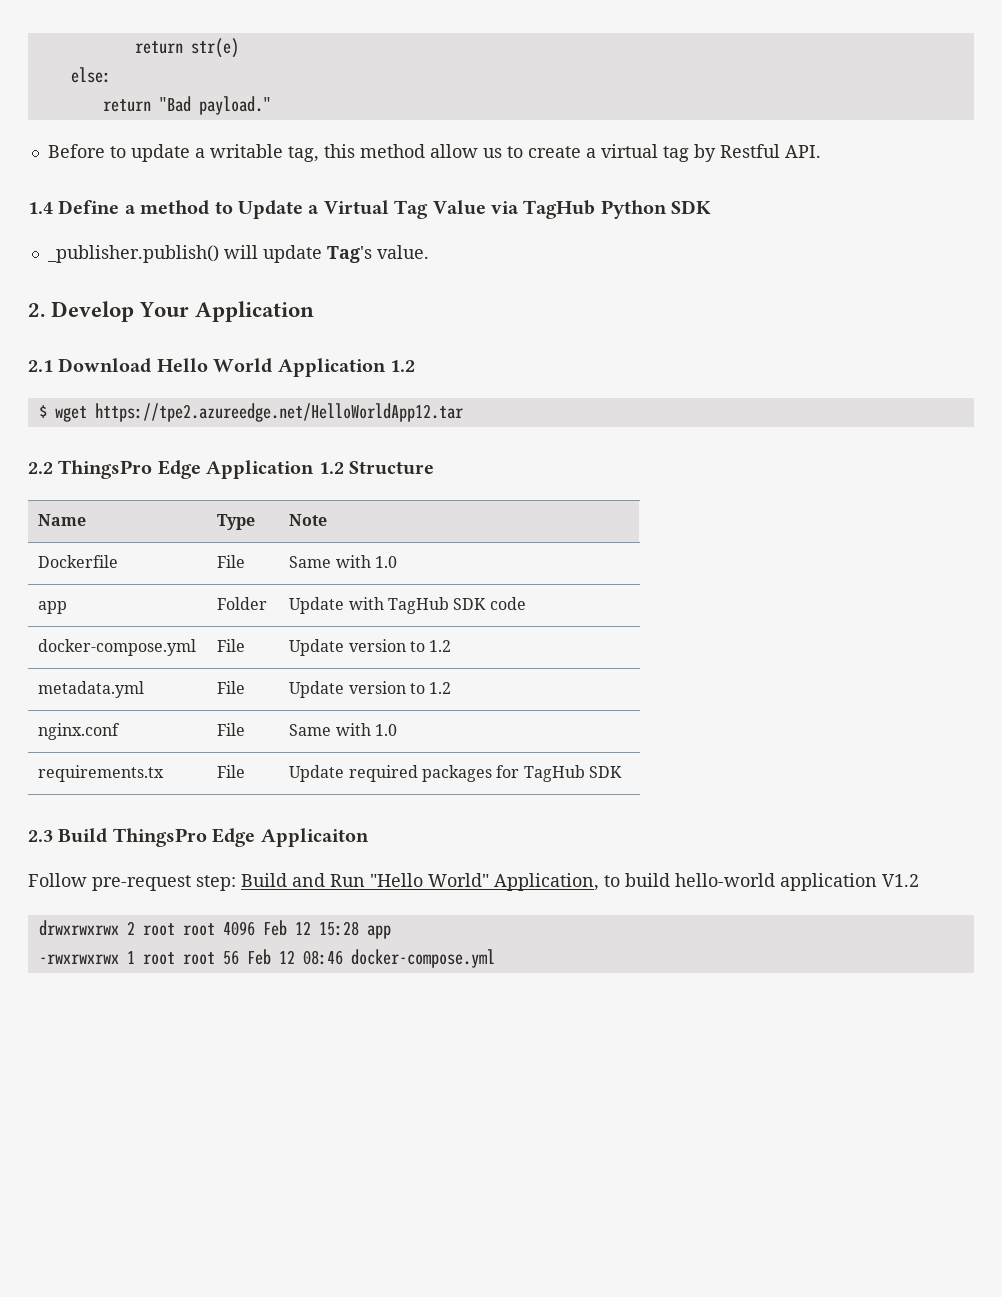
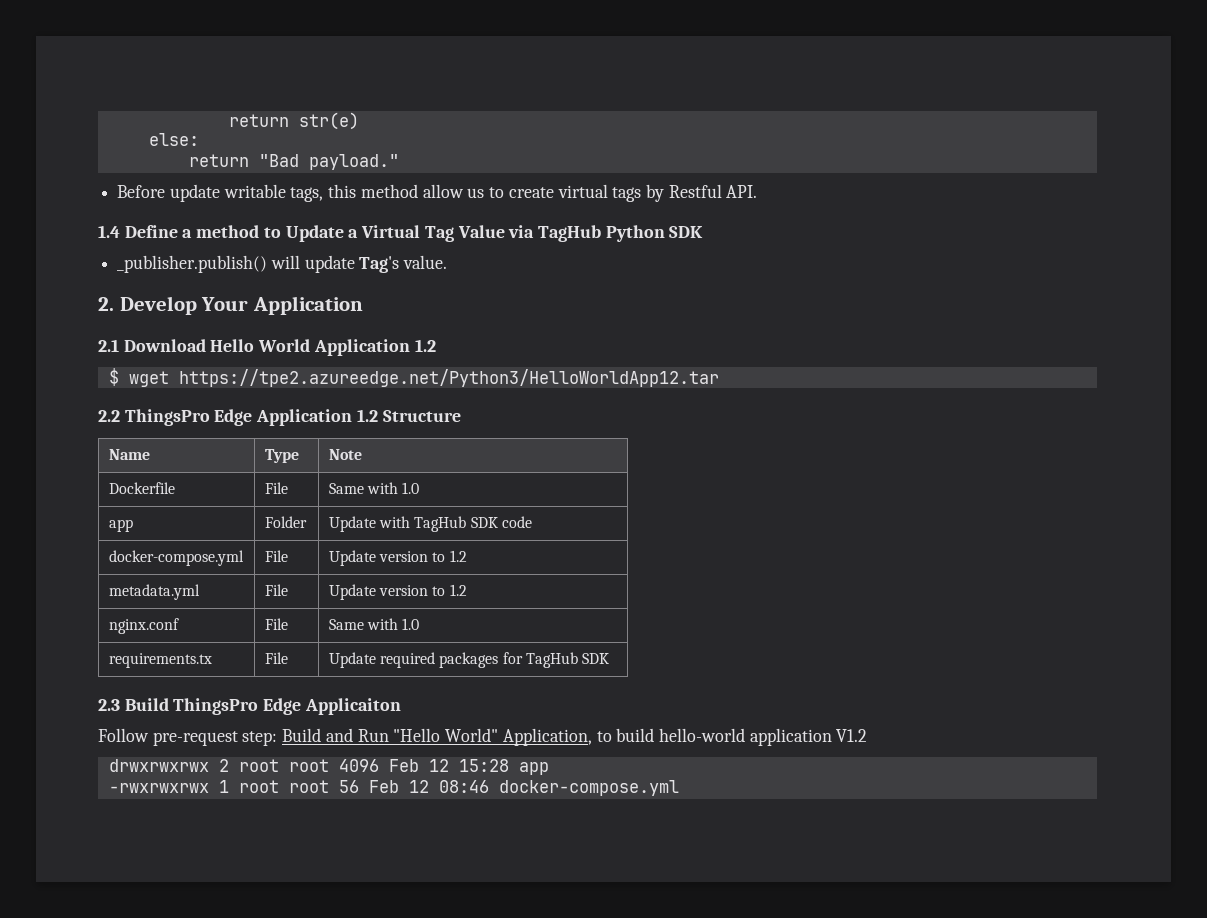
- Before to update a writable tag, this method allow us to create a virtual tag by Restful API.
+ Before update writable tags, this method allow us to create virtual tags by Restful API.
- $ wget https://tpe2.azureedge.net/HelloWorldApp12.tar
+ $ wget https://tpe2.azureedge.net/Python3/HelloWorldApp12.tar

